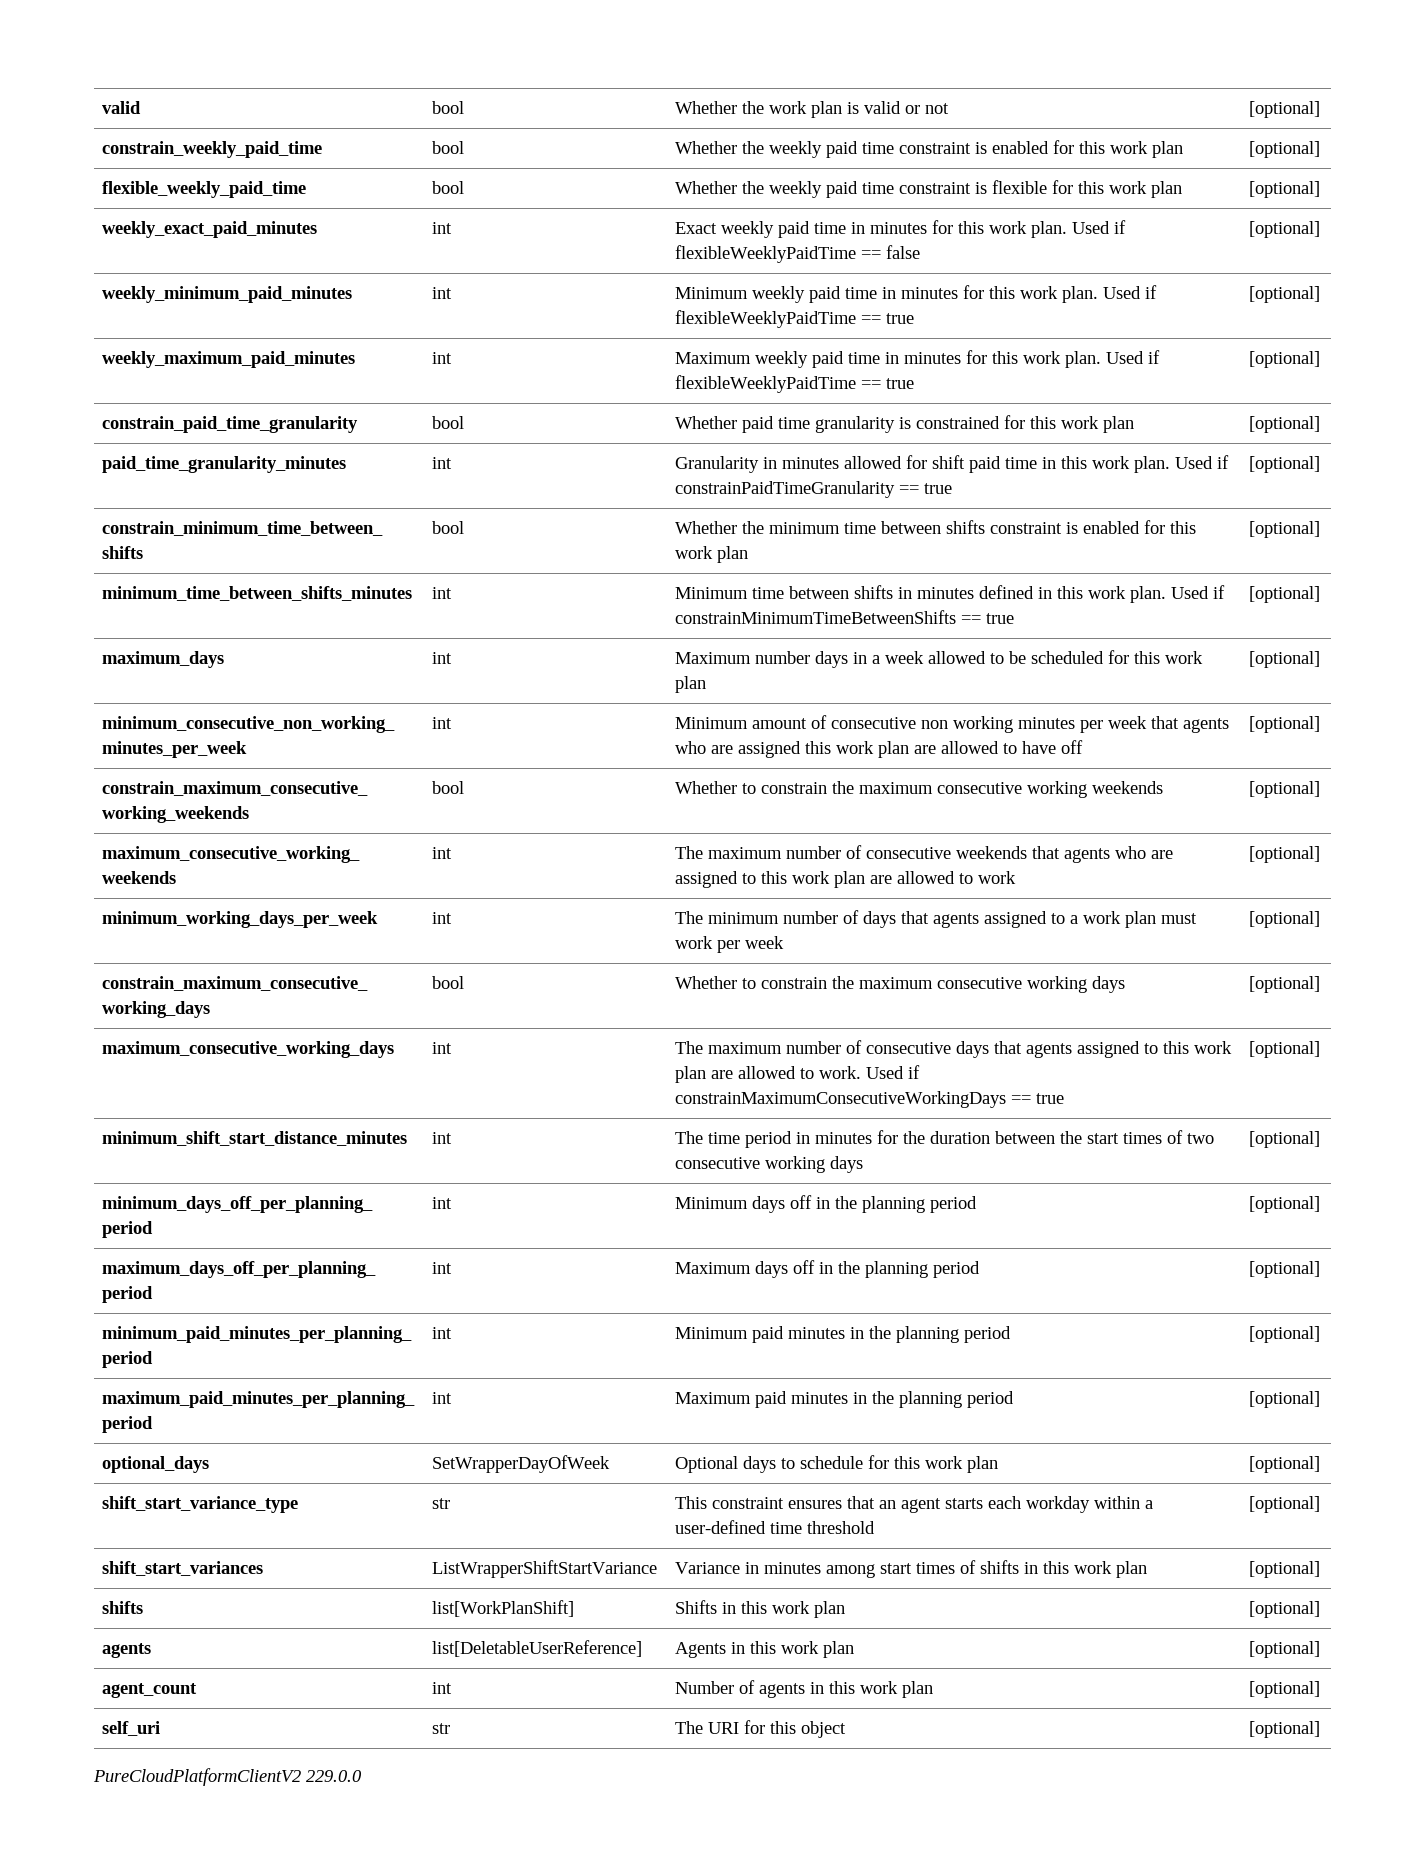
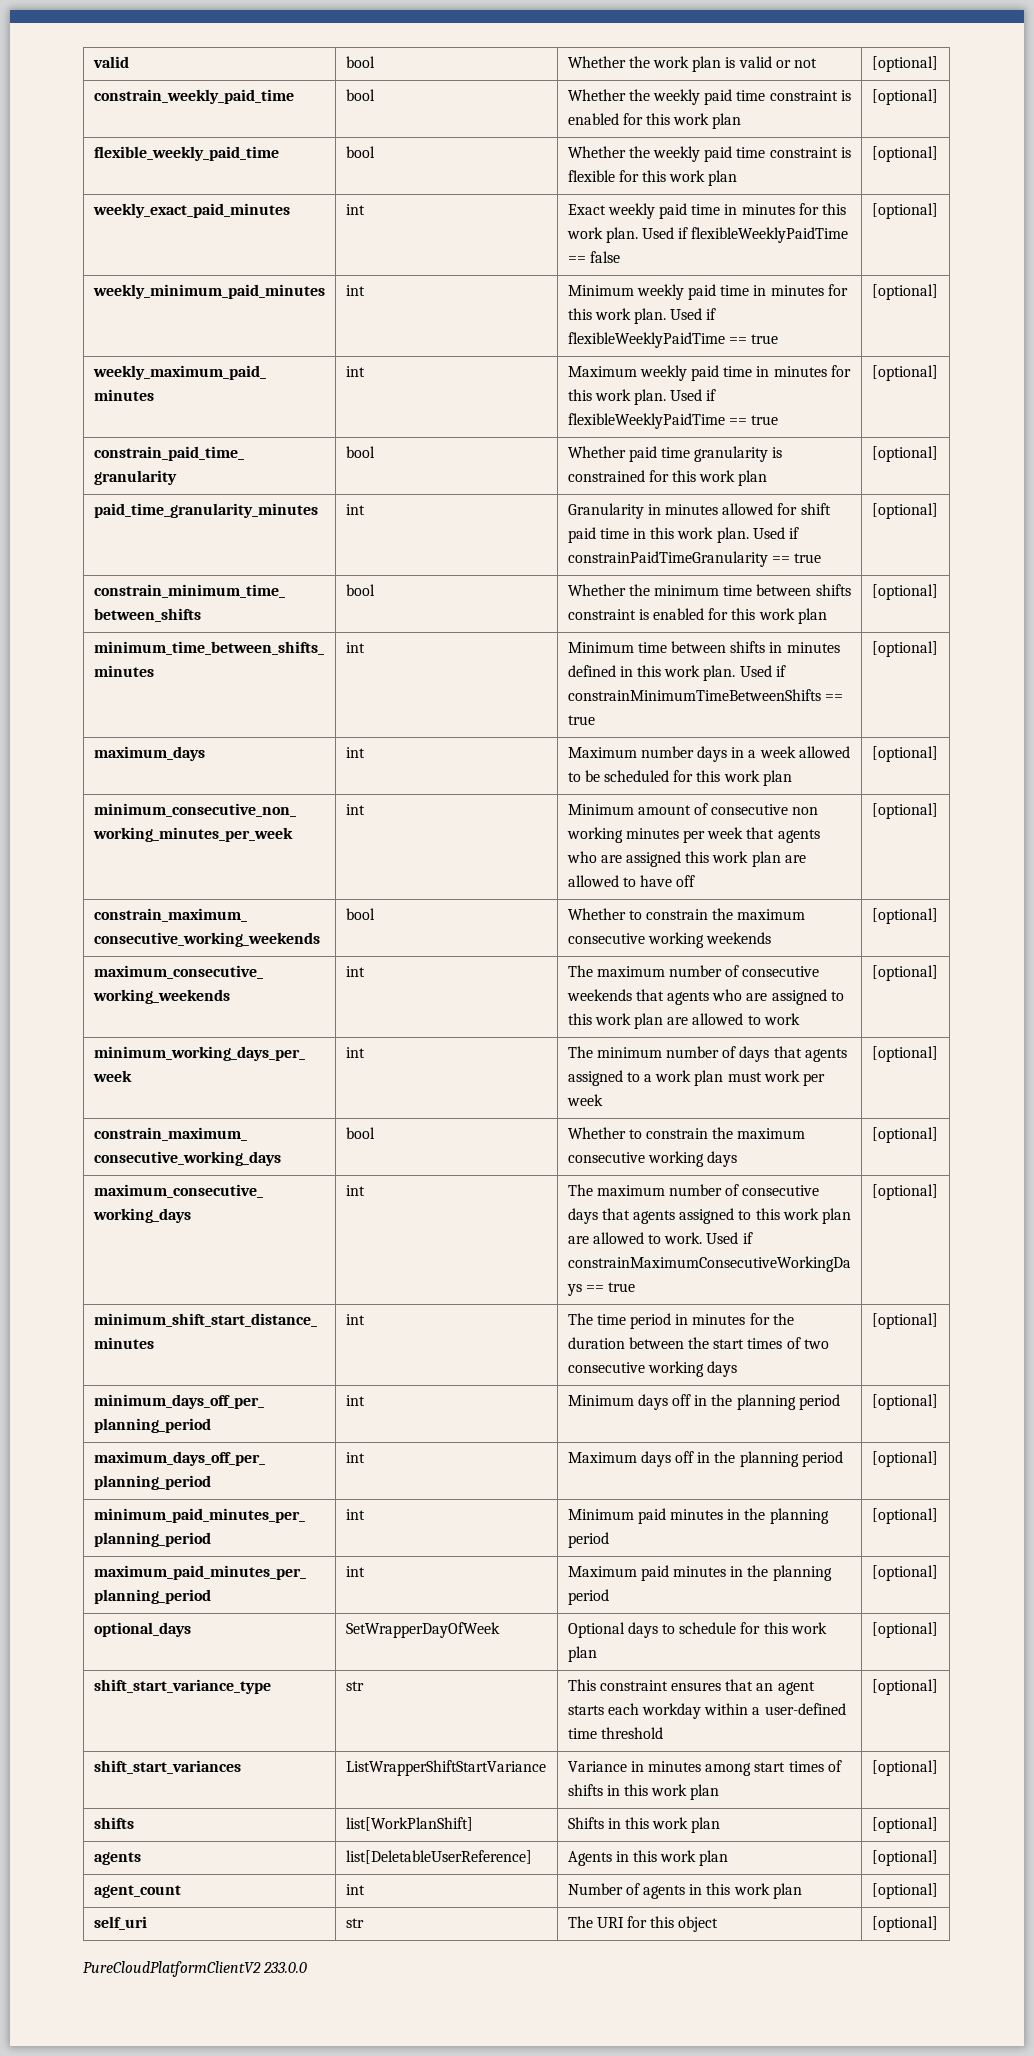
- PureCloudPlatformClientV2 229.0.0
+ PureCloudPlatformClientV2 233.0.0

